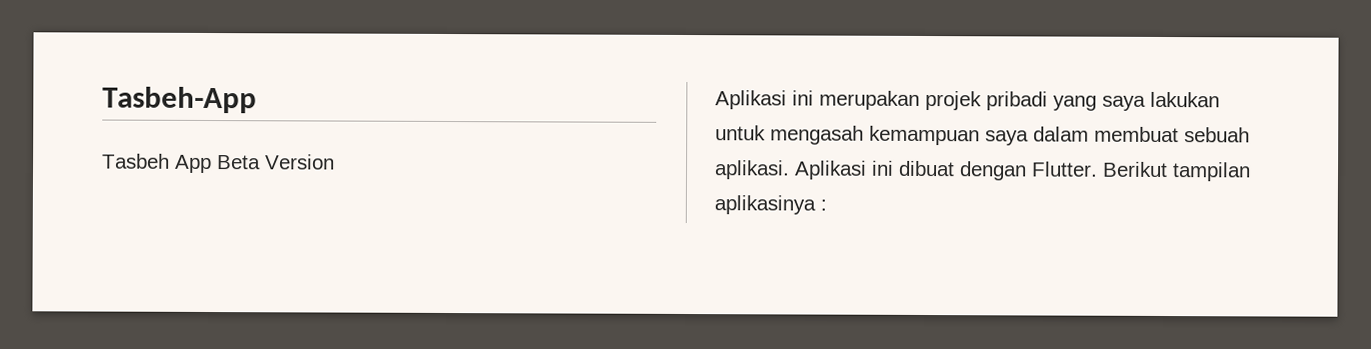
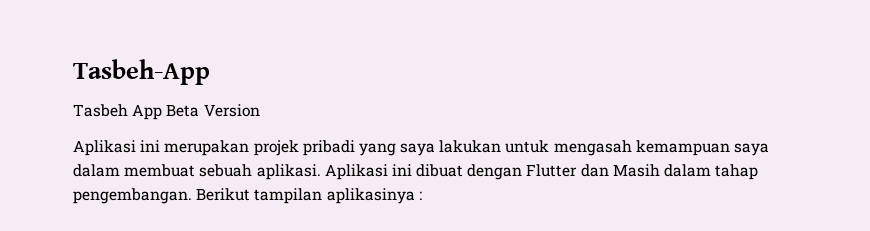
- Aplikasi ini dibuat dengan Flutter.
+ Aplikasi ini dibuat dengan Flutter dan Masih dalam tahap pengembangan.

